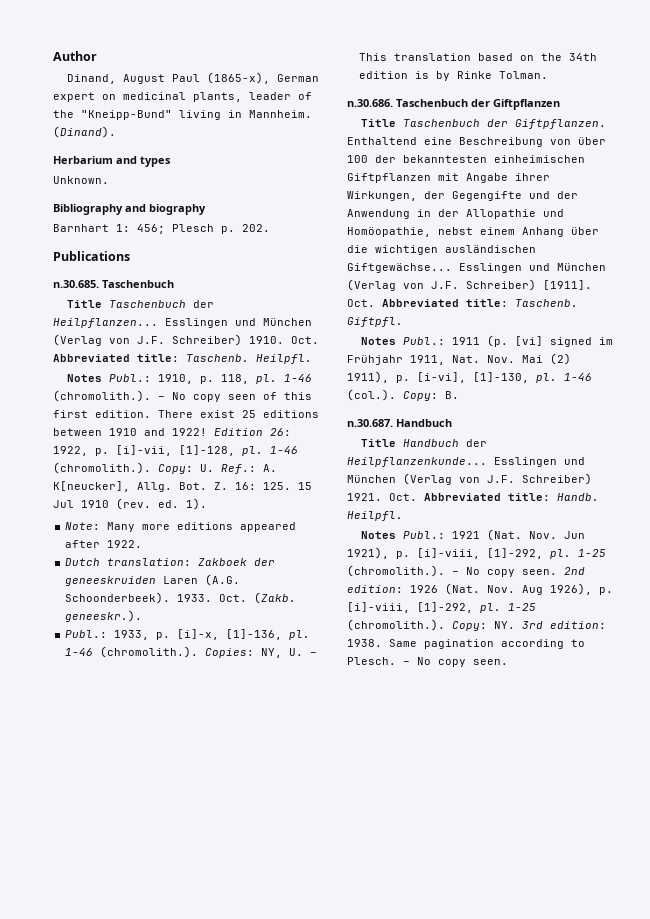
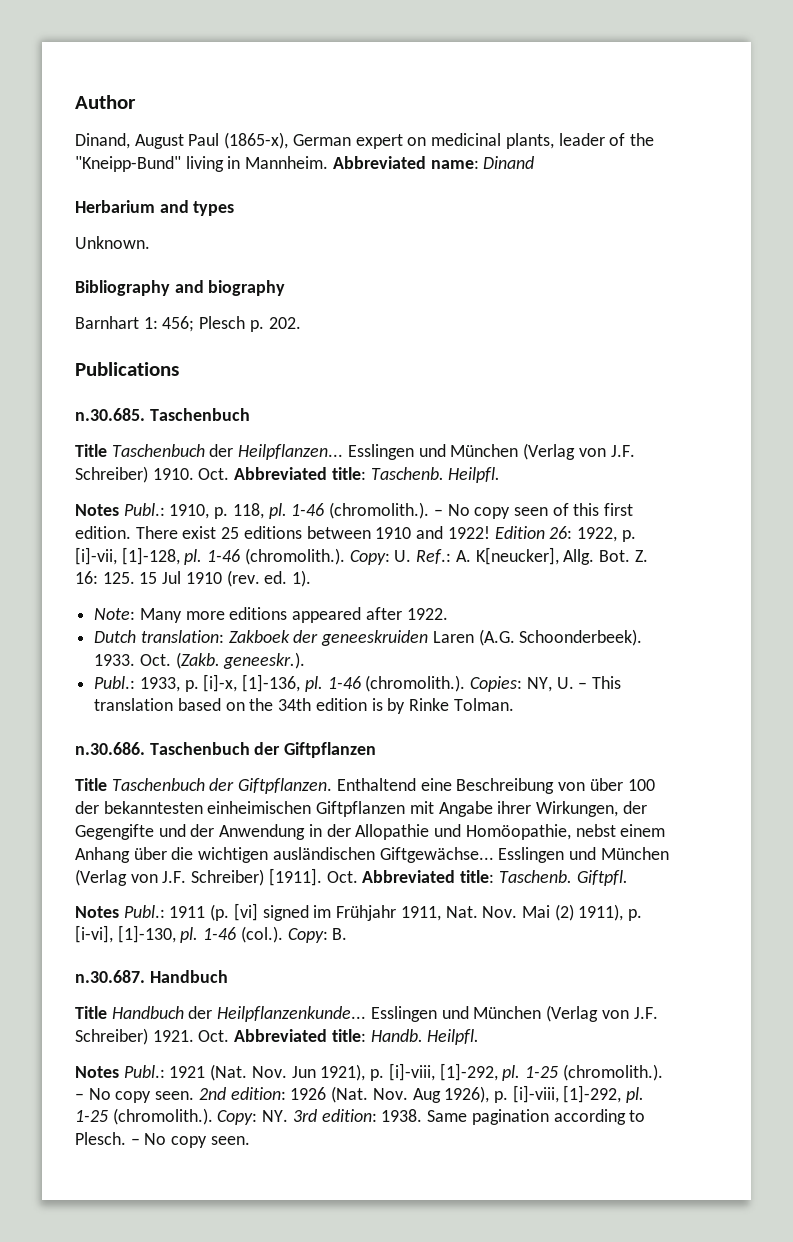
- (Dinand).
+ Abbreviated name: Dinand

